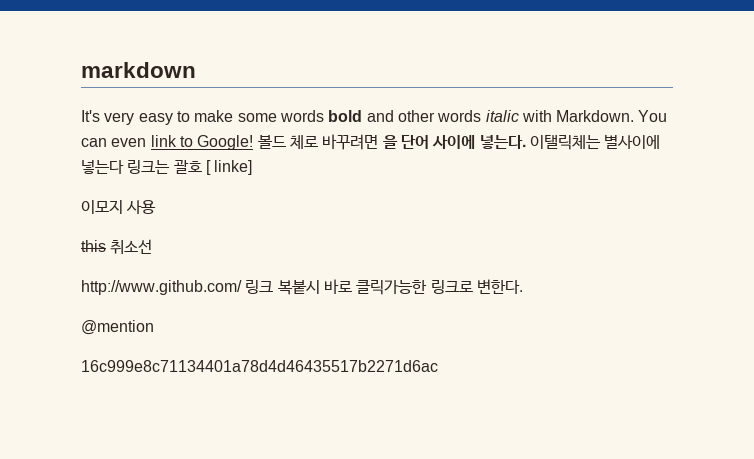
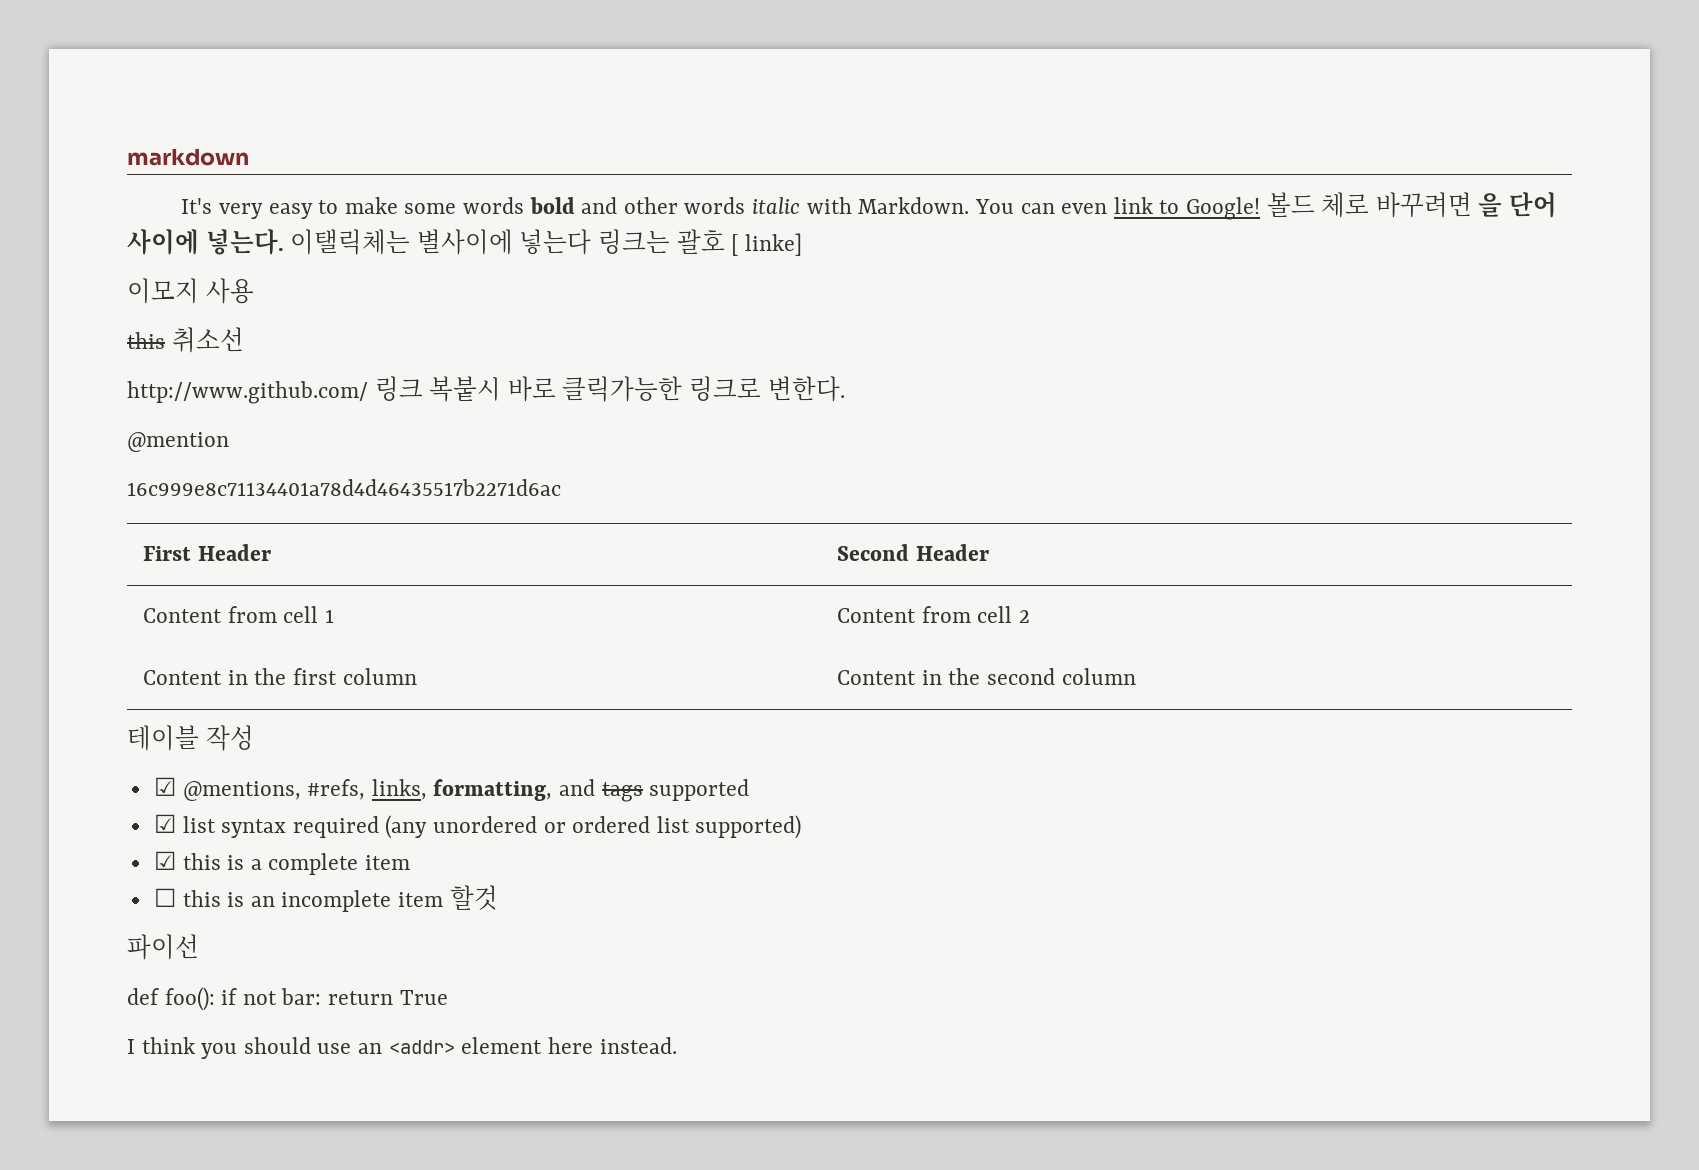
+ First Header | Second Header
+ Content from cell 1 | Content from cell 2
+ Content in the first column | Content in the second column
+ 테이블 작성
+ ☑ @mentions, #refs, links, formatting, and tags supported
+ ☑ list syntax required (any unordered or ordered list supported)
+ ☑ this is a complete item
+ ☐ this is an incomplete item 할것
+ 파이선
+ def foo(): if not bar: return True
+ I think you should use an <addr> element here instead.

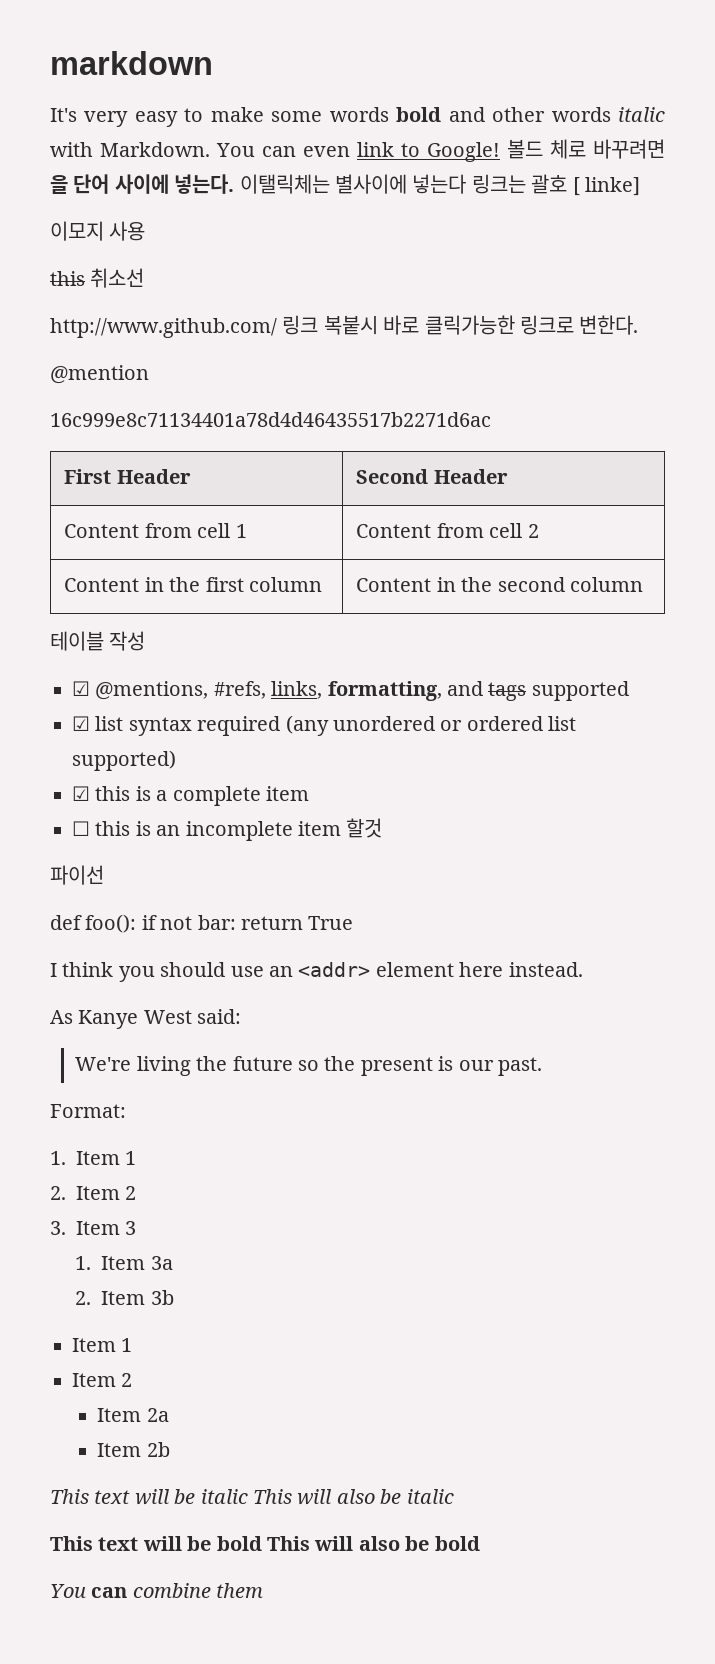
+ As Kanye West said:
+ We're living the future so the present is our past.
+ Format:
+ 1. Item 1
+ 2. Item 2
+ 3. Item 3
+ 1. Item 3a
+ 2. Item 3b
+ Item 1
+ Item 2
+ Item 2a
+ Item 2b
+ This text will be italic This will also be italic
+ This text will be bold This will also be bold
+ You can combine them

